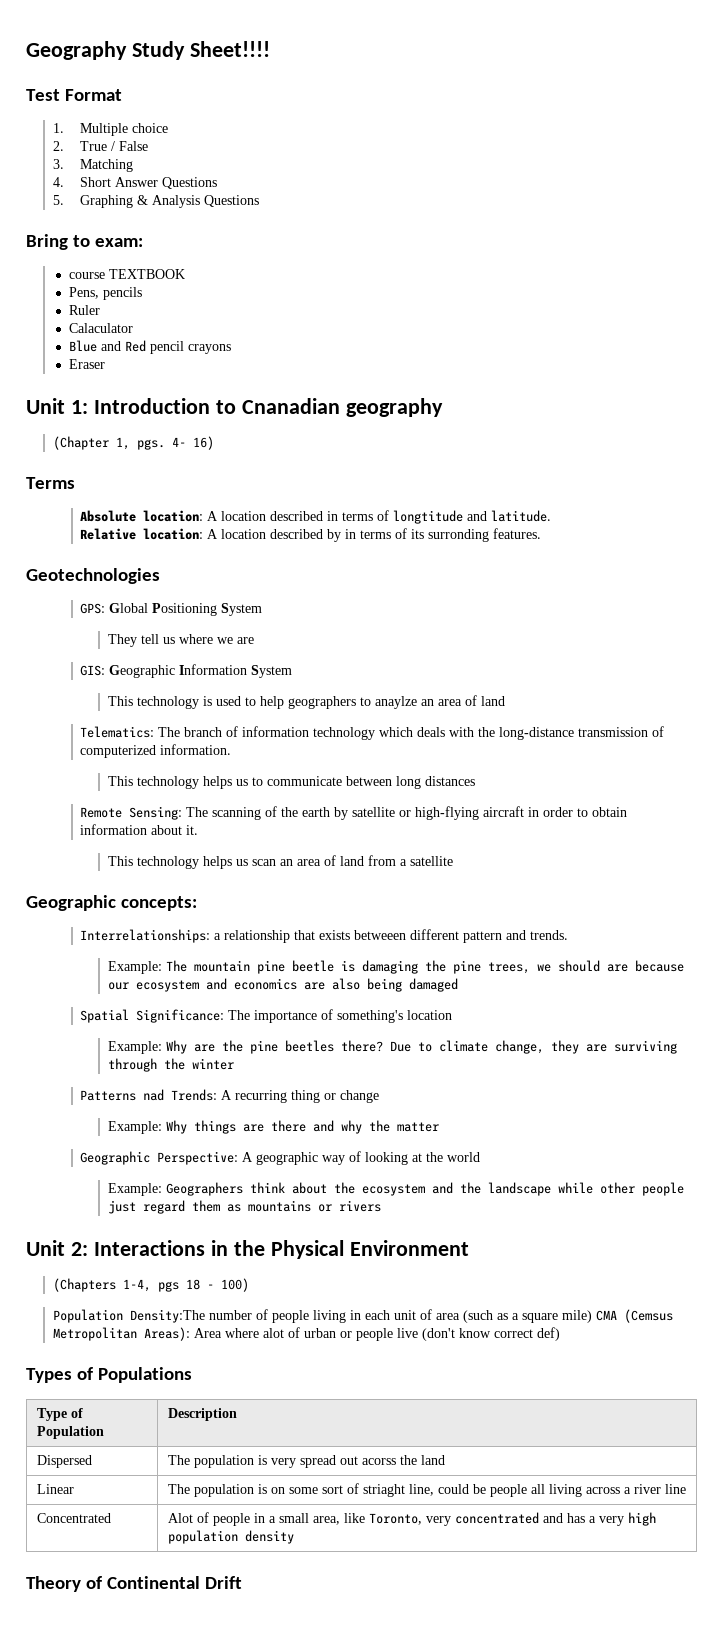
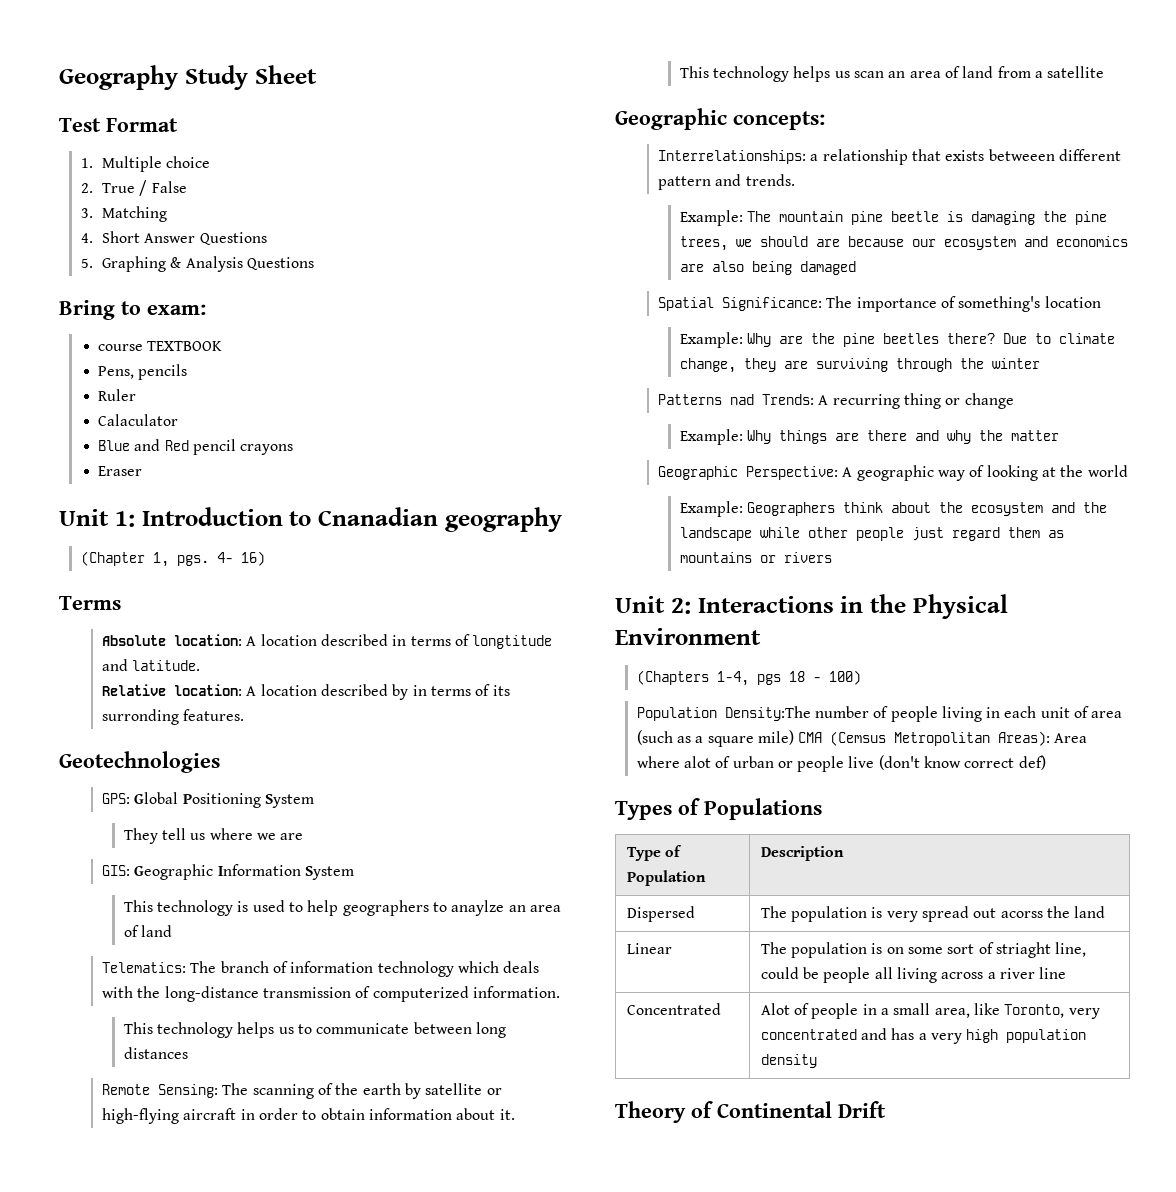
- Geography Study Sheet!!!!
+ Geography Study Sheet

